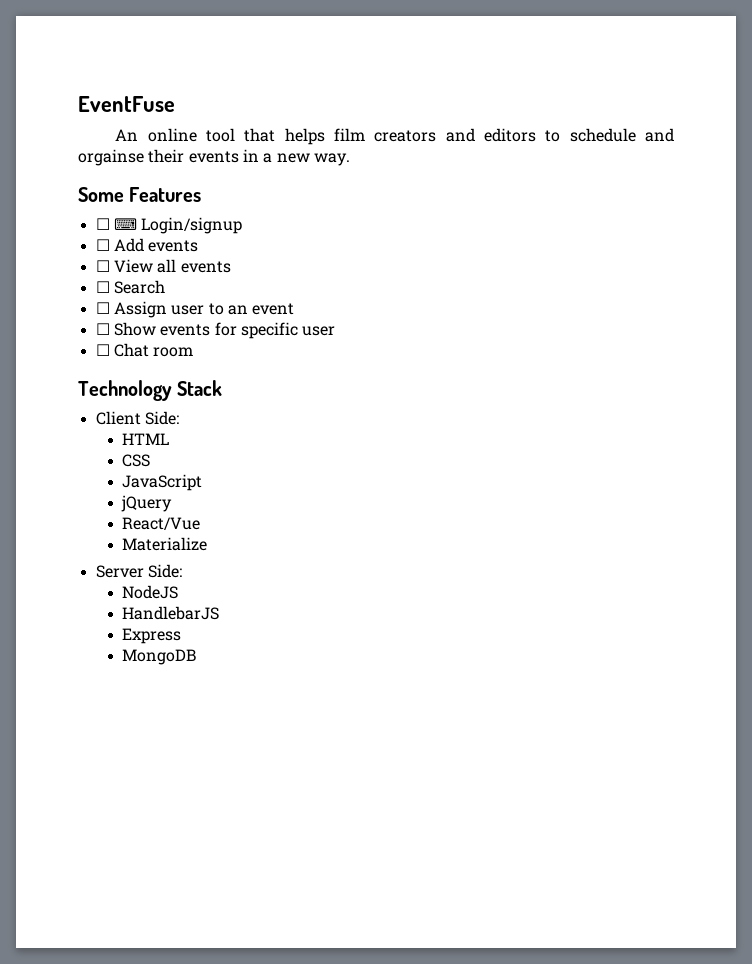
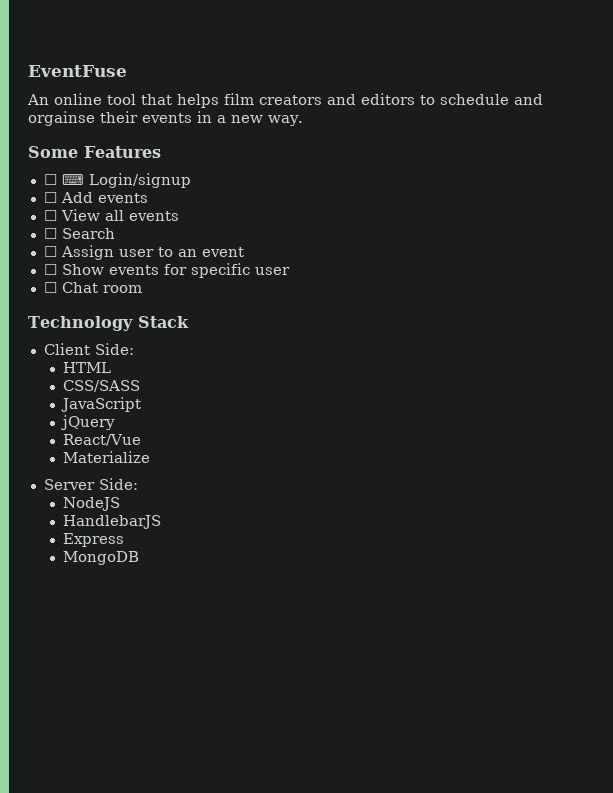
- CSS
+ CSS/SASS

